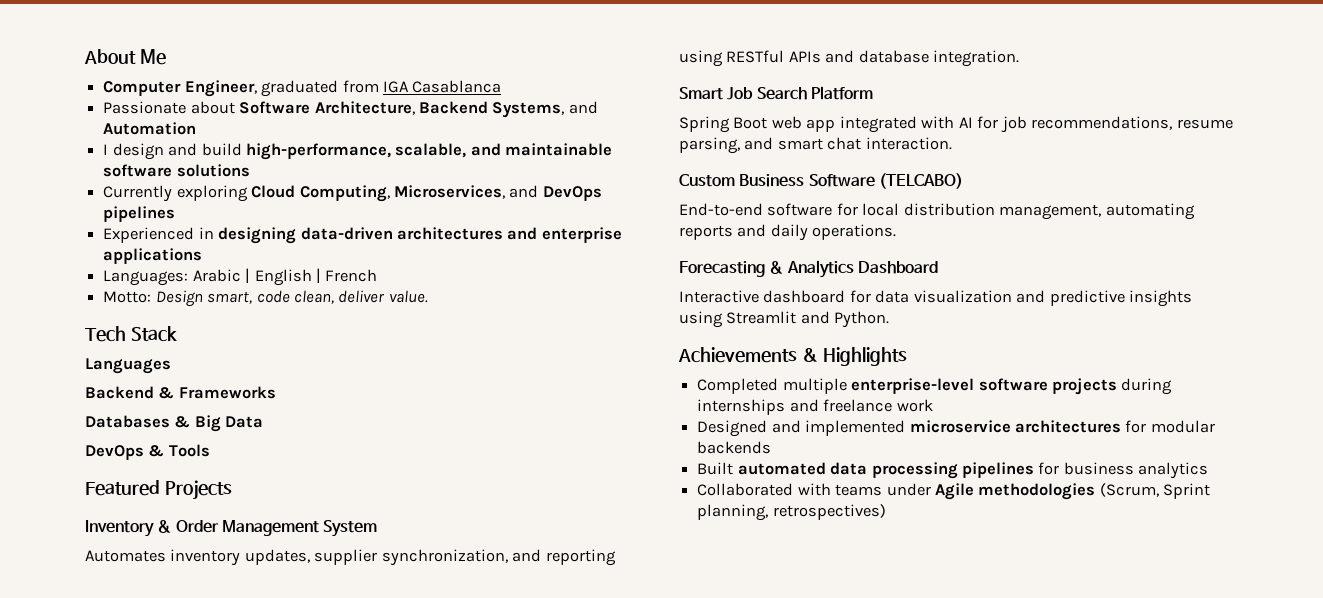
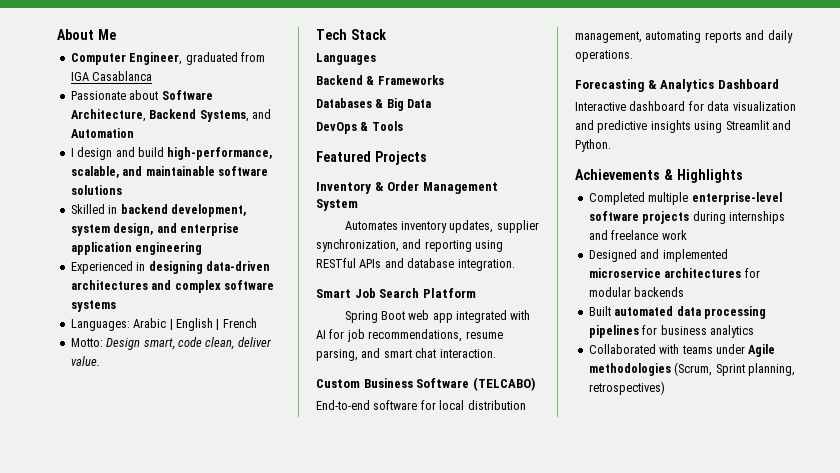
- Currently exploring Cloud Computing, Microservices, and DevOps pipelines
+ Skilled in backend development, system design, and enterprise application engineering
- Experienced in designing data-driven architectures and enterprise applications
+ Experienced in designing data-driven architectures and complex software systems

